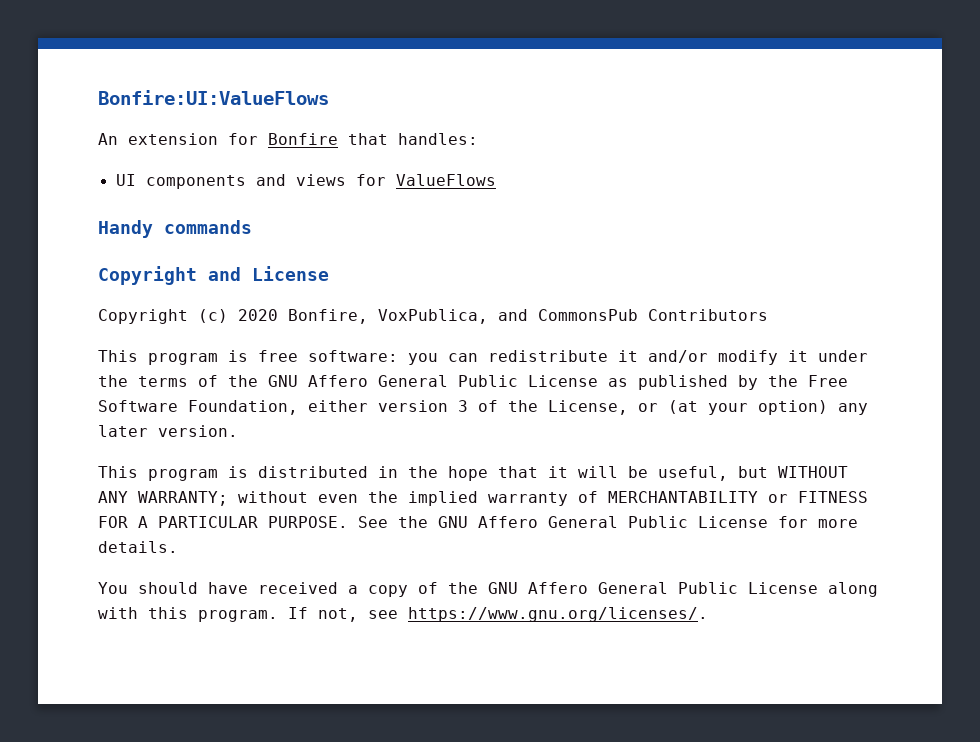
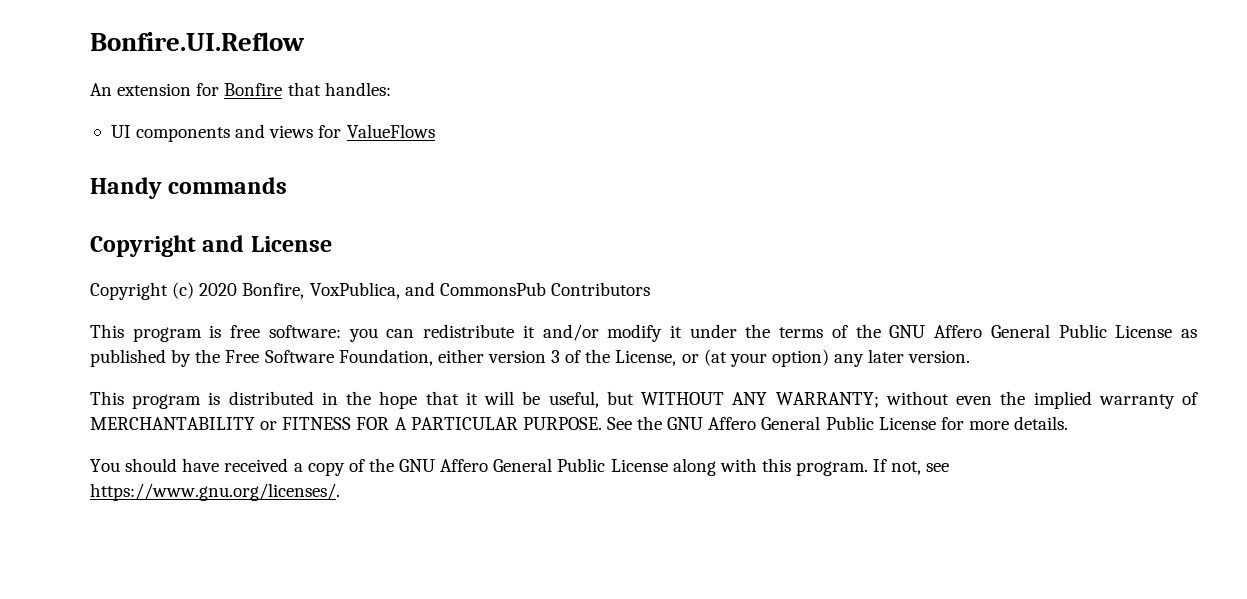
- Bonfire:UI:ValueFlows
+ Bonfire.UI.Reflow

